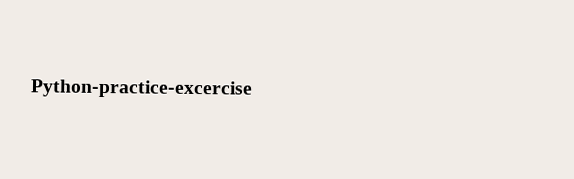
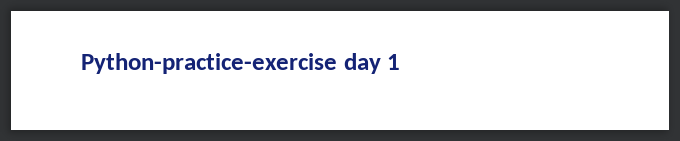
- Python-practice-excercise
+ Python-practice-exercise day 1

